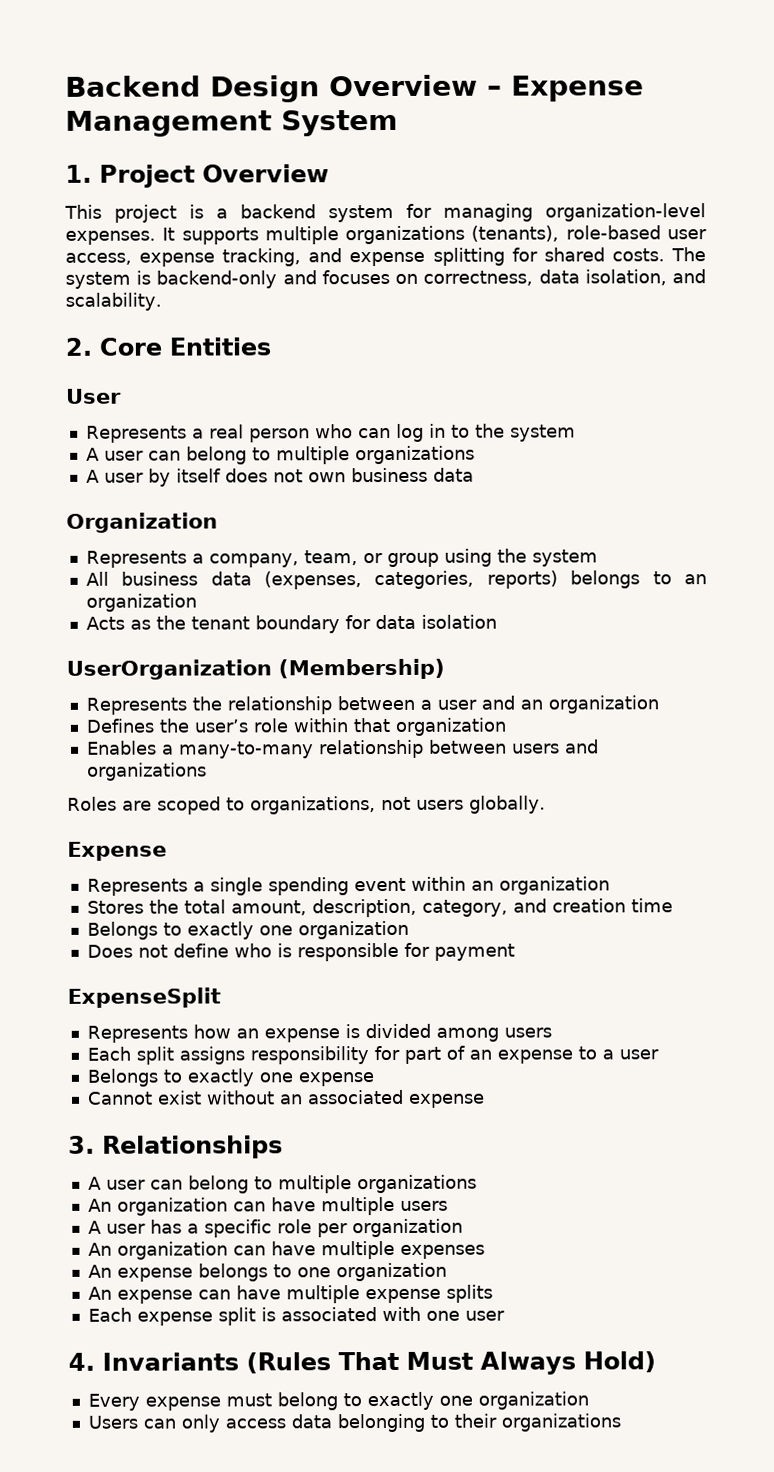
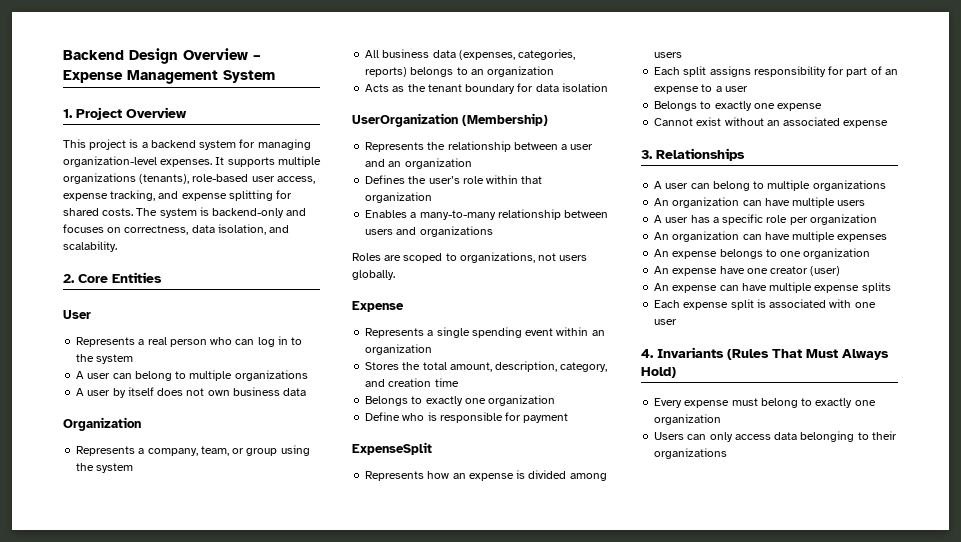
- Does not define who is responsible for payment
+ Define who is responsible for payment
+ An expense have one creator (user)

